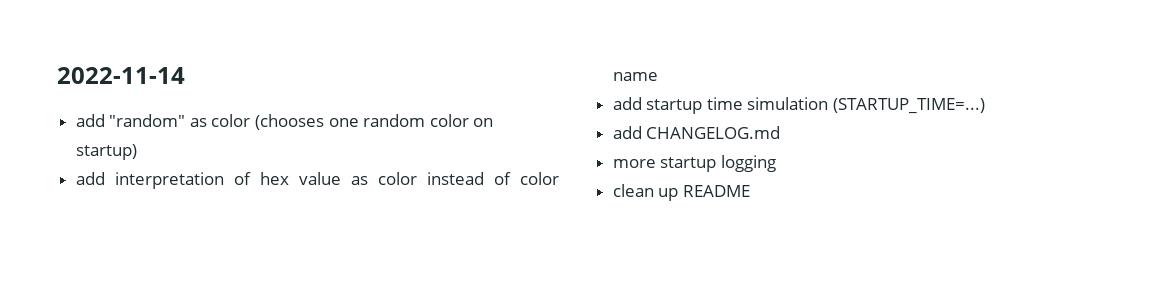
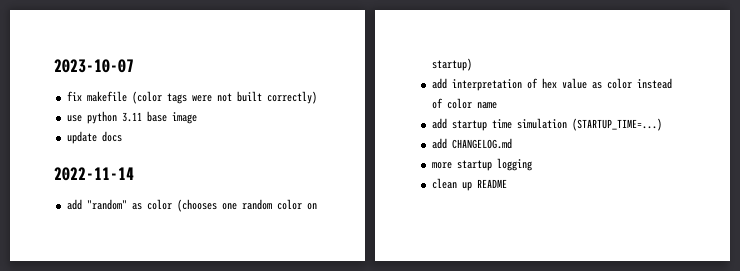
+ 2023-10-07
+ fix makefile (color tags were not built correctly)
+ use python 3.11 base image
+ update docs

